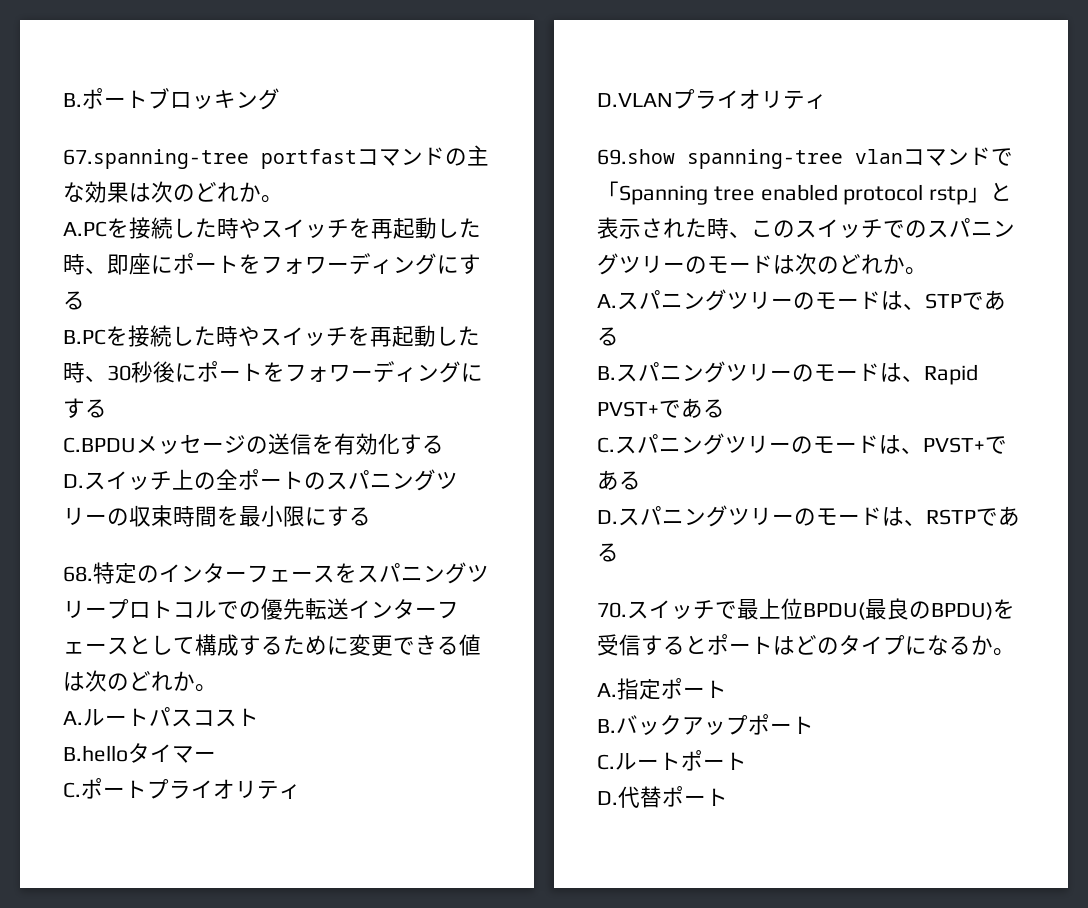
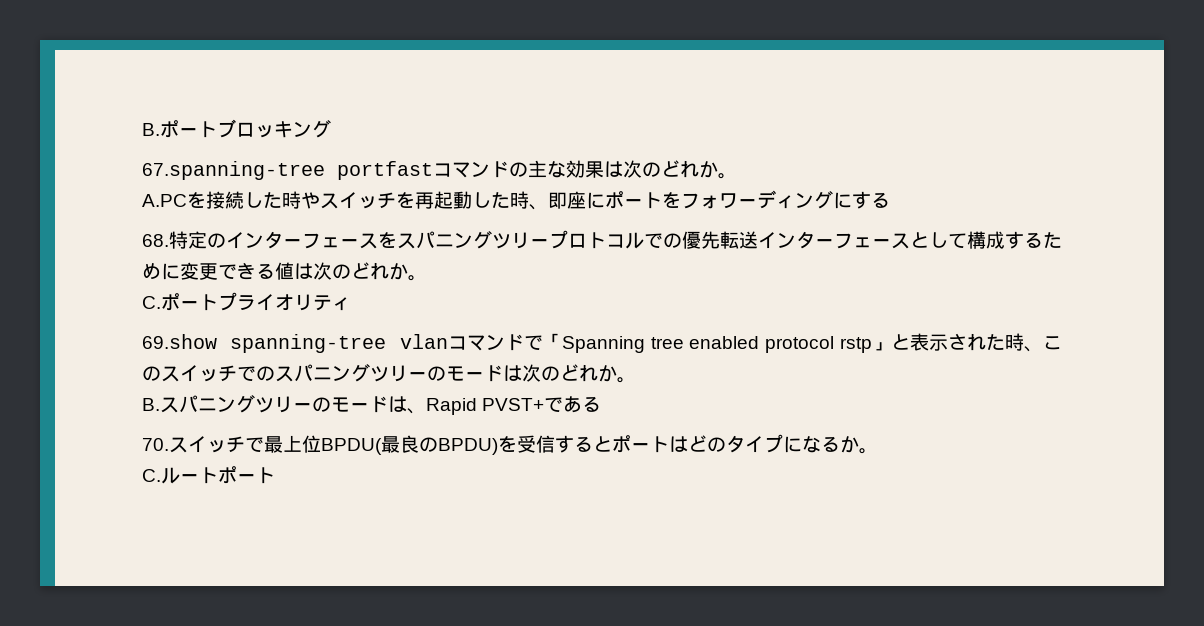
- B.PCを接続した時やスイッチを再起動した時、30秒後にポートをフォワーディングにする
- C.BPDUメッセージの送信を有効化する
- D.スイッチ上の全ポートのスパニングツリーの収束時間を最小限にする
- A.ルートパスコスト
- B.helloタイマー
- D.VLANプライオリティ
- A.スパニングツリーのモードは、STPである
- C.スパニングツリーのモードは、PVST+である
- D.スパニングツリーのモードは、RSTPである
- A.指定ポート
- B.バックアップポート
- D.代替ポート

